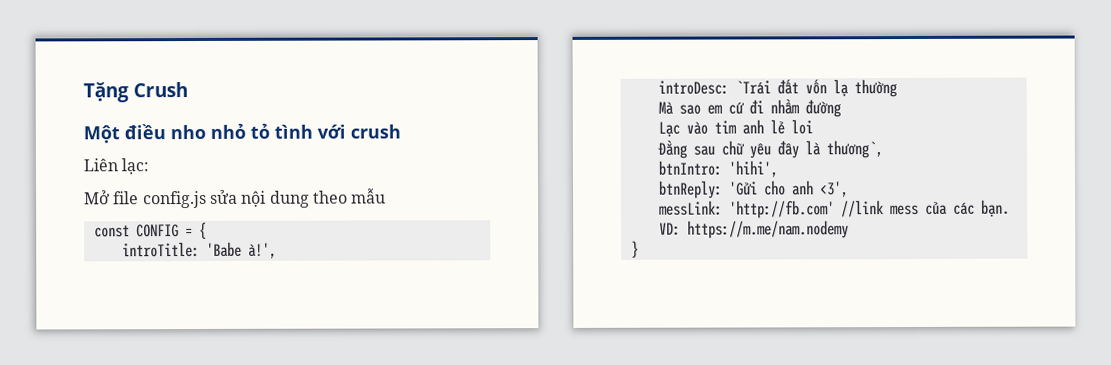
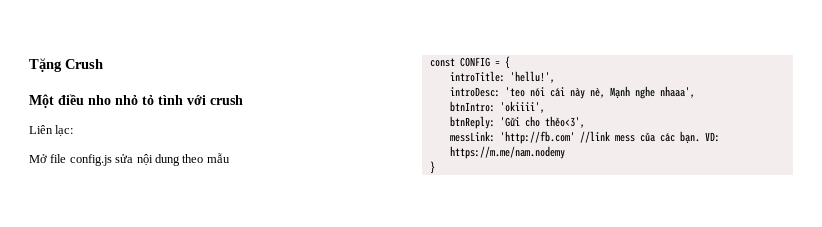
- introTitle: 'Babe à!',
+ introTitle: 'hellu!',
- introDesc: `Trái đất vốn lạ thường
- Mà sao em cứ đi nhầm đường
- Lạc vào tim anh lẻ loi
- Đằng sau chữ yêu đây là thương`,
+ introDesc: 'teo nói cái này nè, Mạnh nghe nhaaa',
- btnIntro: 'hihi',
+ btnIntro: 'okiiii',
- btnReply: 'Gửi cho anh <3',
+ btnReply: 'Gửi cho thẻo<3',

